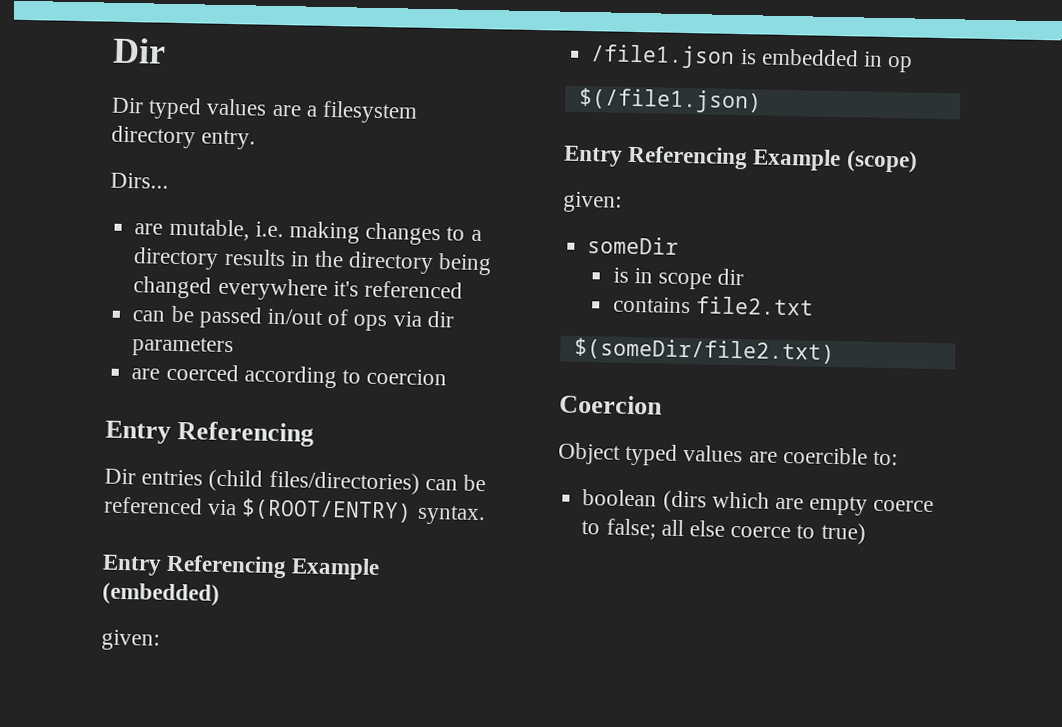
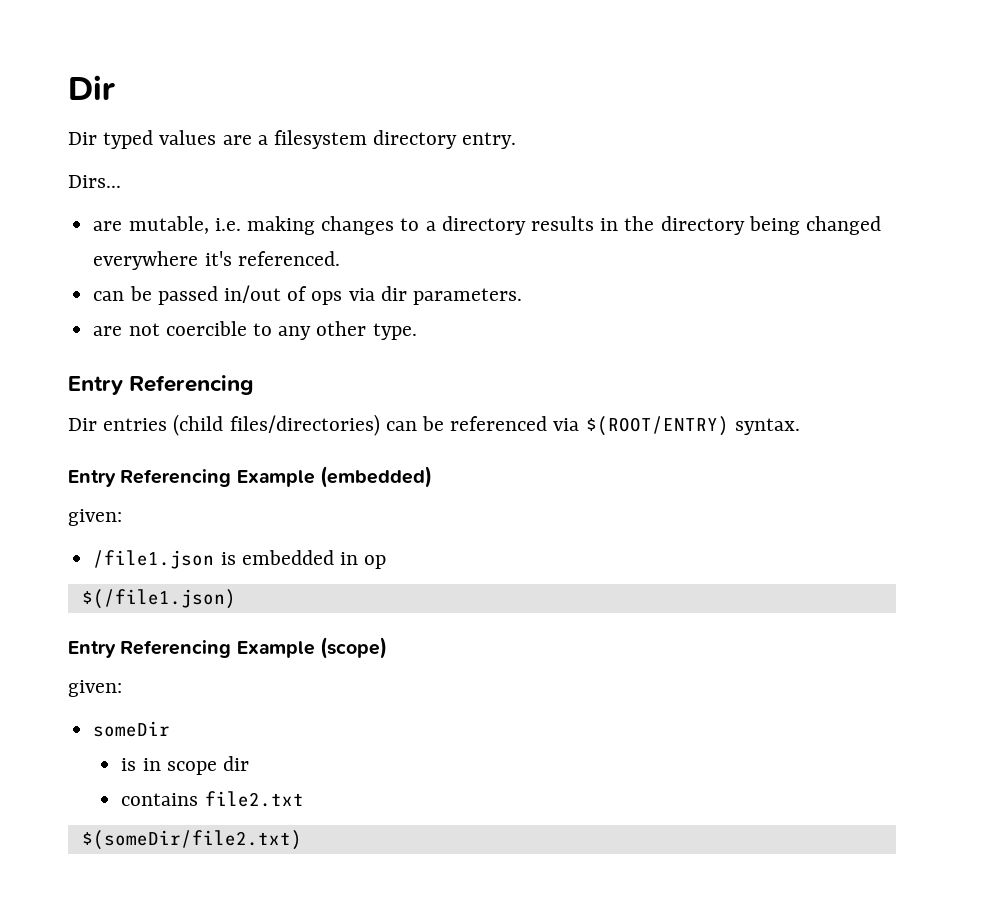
- are mutable, i.e. making changes to a directory results in the directory being changed everywhere it's referenced
+ are mutable, i.e. making changes to a directory results in the directory being changed everywhere it's referenced.
- can be passed in/out of ops via dir parameters
- are coerced according to coercion
+ can be passed in/out of ops via dir parameters.
+ are not coercible to any other type.
- Coercion
- Object typed values are coercible to:
- boolean (dirs which are empty coerce to false; all else coerce to true)

